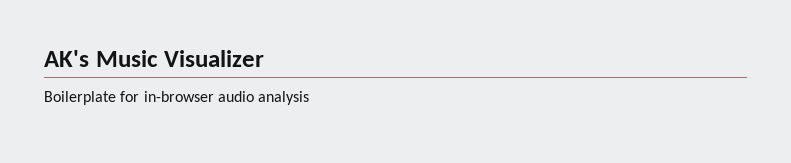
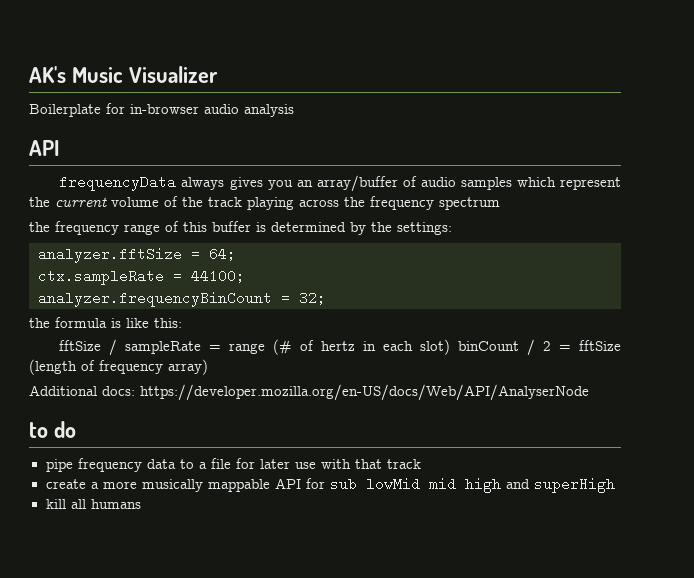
  Boilerplate for in-browser audio analysis
+ API
+ frequencyData always gives you an array/buffer of audio samples which represent the current volume of the track playing across the frequency spectrum
+ the frequency range of this buffer is determined by the settings:
+ analyzer.fftSize = 64;
+ ctx.sampleRate = 44100;
+ analyzer.frequencyBinCount = 32;
+ the formula is like this:
+ fftSize / sampleRate = range (# of hertz in each slot) binCount / 2 = fftSize (length of frequency array)
+ Additional docs: https://developer.mozilla.org/en-US/docs/Web/API/AnalyserNode
+ to do
+ pipe frequency data to a file for later use with that track
+ create a more musically mappable API for sub lowMid mid high and superHigh
+ kill all humans

